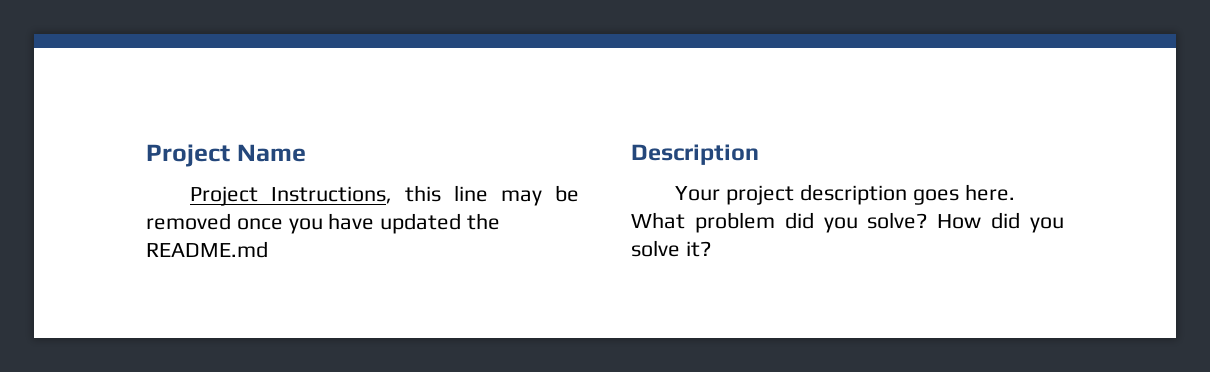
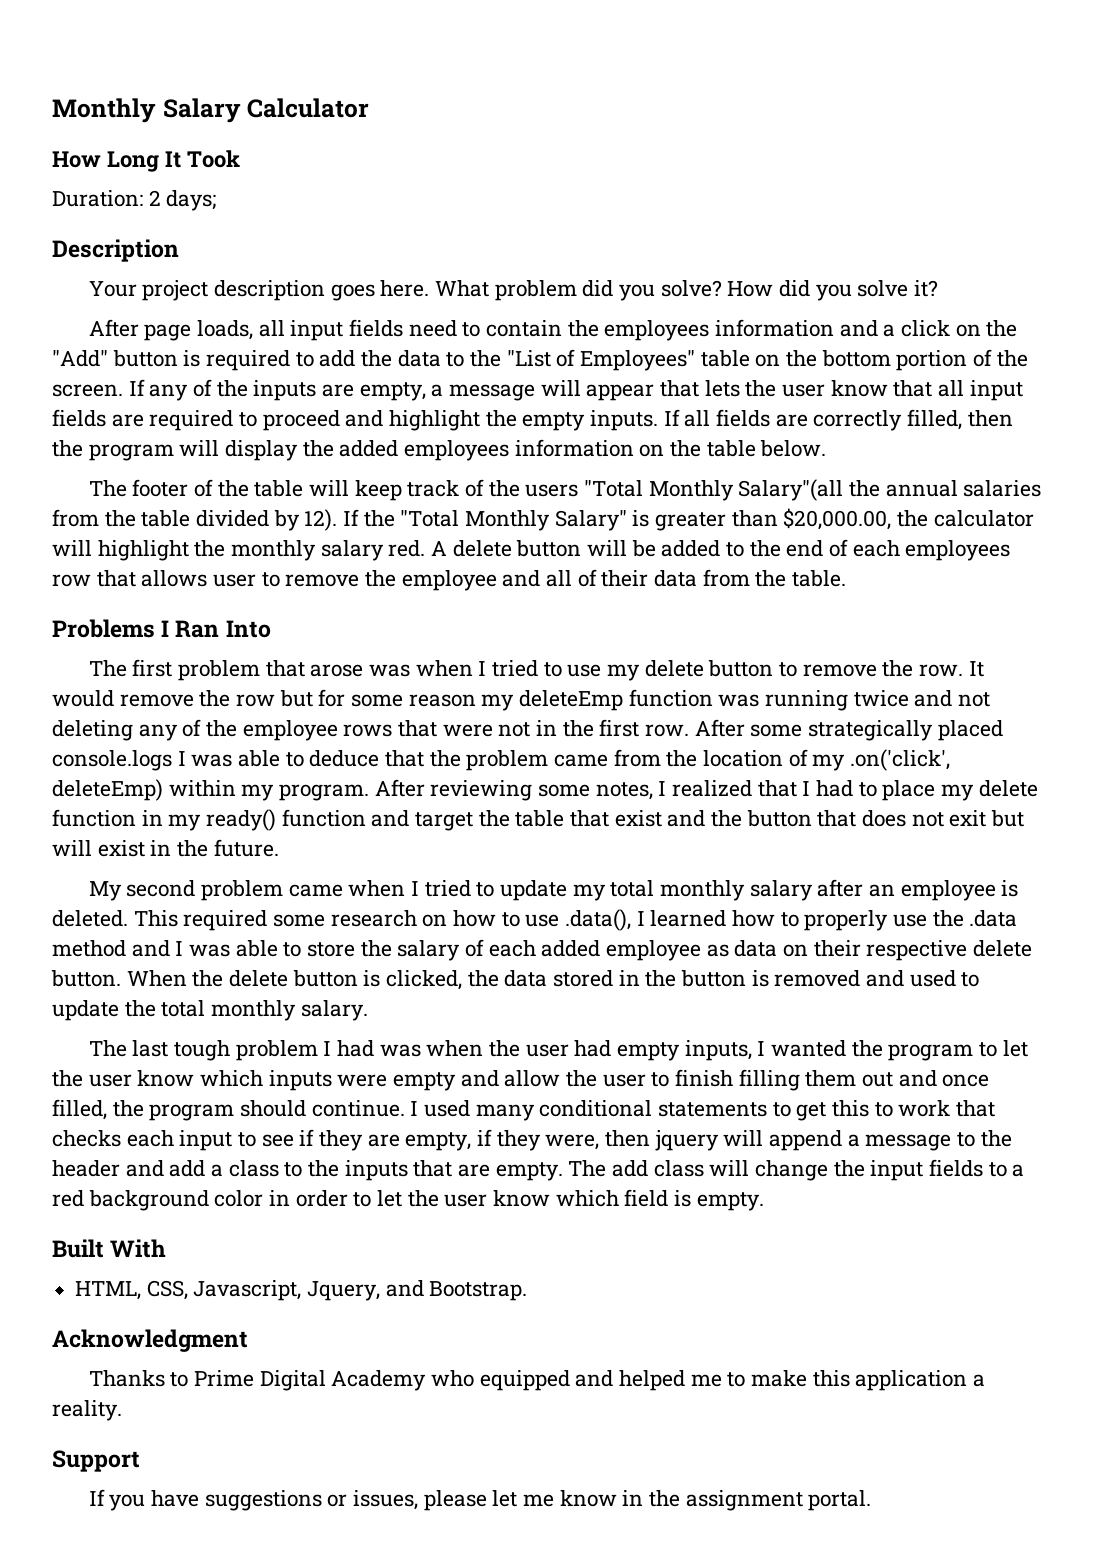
- Project Name
- Project Instructions, this line may be removed once you have updated the README.md
+ Monthly Salary Calculator
+ How Long It Took
+ Duration: 2 days;
+ After page loads, all input fields need to contain the employees information and a click on the "Add" button is required to add the data to the "List of Employees" table on the bottom portion of the screen. If any of the inputs are empty, a message will appear that lets the user know that all input fields are required to proceed and highlight the empty inputs. If all fields are correctly filled, then the program will display the added employees information on the table below.
+ The footer of the table will keep track of the users "Total Monthly Salary"(all the annual salaries from the table divided by 12). If the "Total Monthly Salary" is greater than $20,000.00, the calculator will highlight the monthly salary red. A delete button will be added to the end of each employees row that allows user to remove the employee and all of their data from the table.
+ Problems I Ran Into
+ The first problem that arose was when I tried to use my delete button to remove the row. It would remove the row but for some reason my deleteEmp function was running twice and not deleting any of the employee rows that were not in the first row. After some strategically placed console.logs I was able to deduce that the problem came from the location of my .on('click', deleteEmp) within my program. After reviewing some notes, I realized that I had to place my delete function in my ready() function and target the table that exist and the button that does not exit but will exist in the future.
+ My second problem came when I tried to update my total monthly salary after an employee is deleted. This required some research on how to use .data(), I learned how to properly use the .data method and I was able to store the salary of each added employee as data on their respective delete button. When the delete button is clicked, the data stored in the button is removed and used to update the total monthly salary.
+ The last tough problem I had was when the user had empty inputs, I wanted the program to let the user know which inputs were empty and allow the user to finish filling them out and once filled, the program should continue. I used many conditional statements to get this to work that checks each input to see if they are empty, if they were, then jquery will append a message to the header and add a class to the inputs that are empty. The add class will change the input fields to a red background color in order to let the user know which field is empty.
+ Built With
+ HTML, CSS, Javascript, Jquery, and Bootstrap.
+ Acknowledgment
+ Thanks to Prime Digital Academy who equipped and helped me to make this application a reality.
+ Support
+ If you have suggestions or issues, please let me know in the assignment portal.

